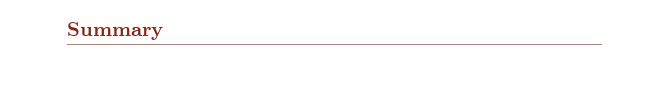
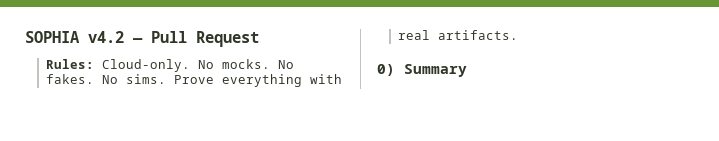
- Summary
+ SOPHIA v4.2 — Pull Request
+ Rules: Cloud-only. No mocks. No fakes. No sims. Prove everything with real artifacts.
+ 0) Summary

